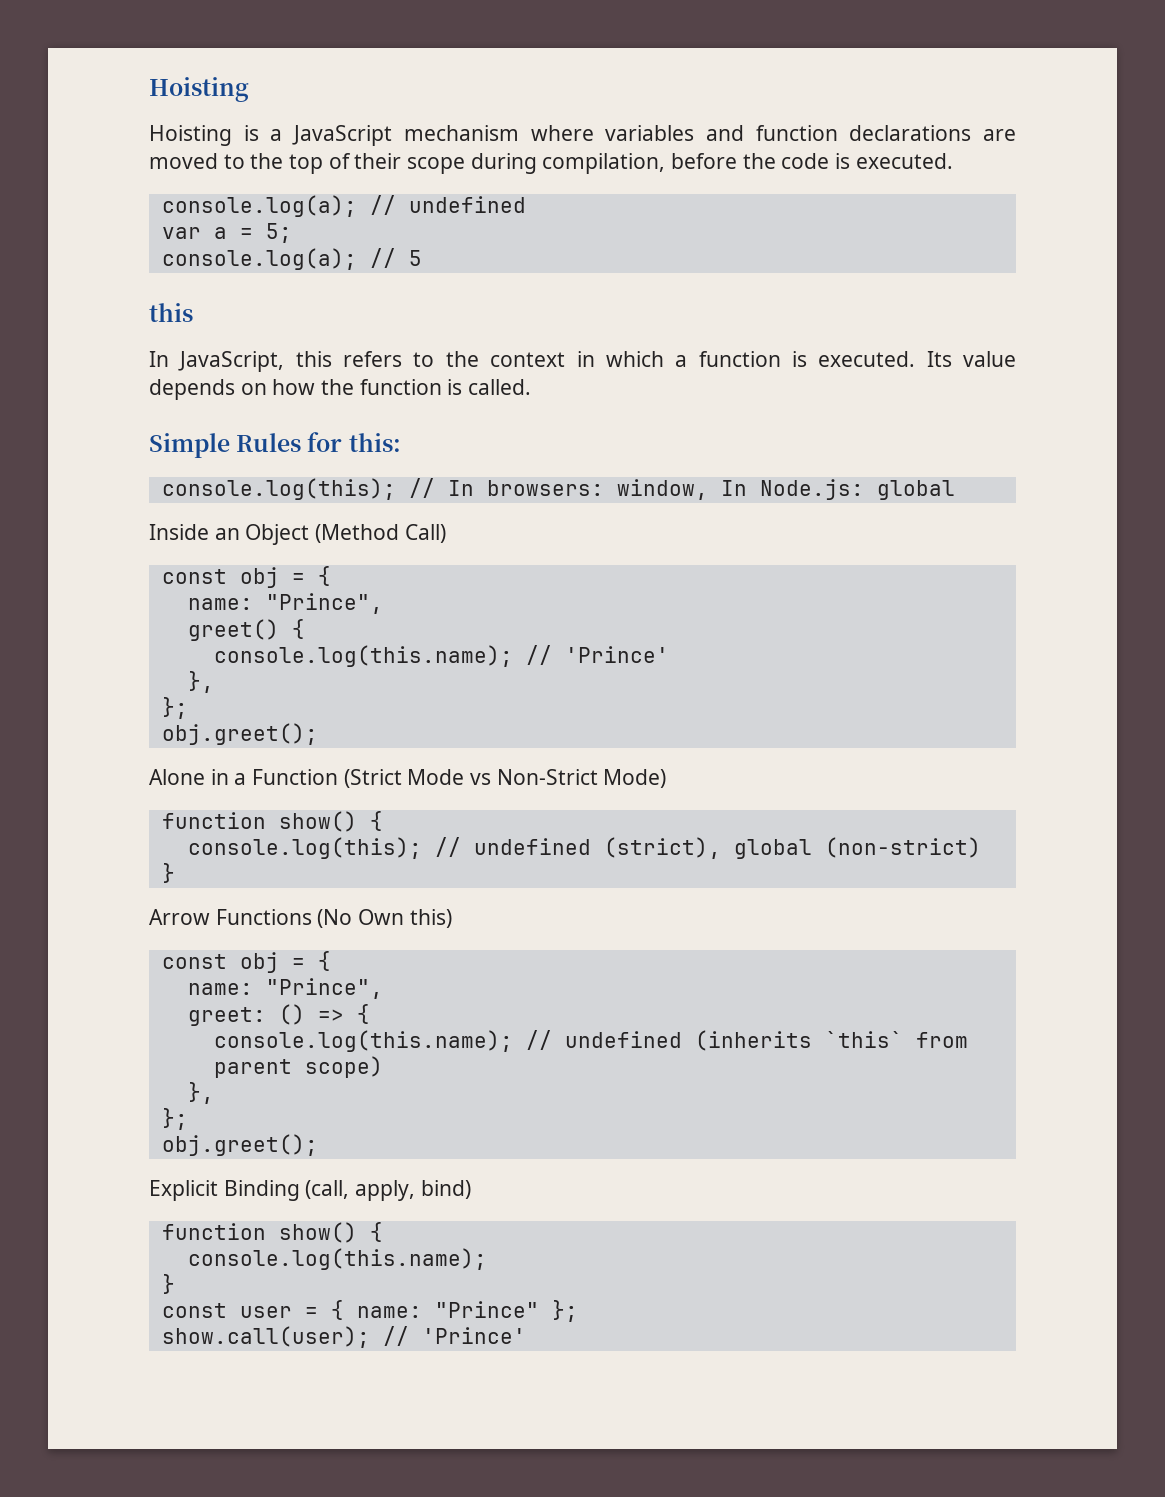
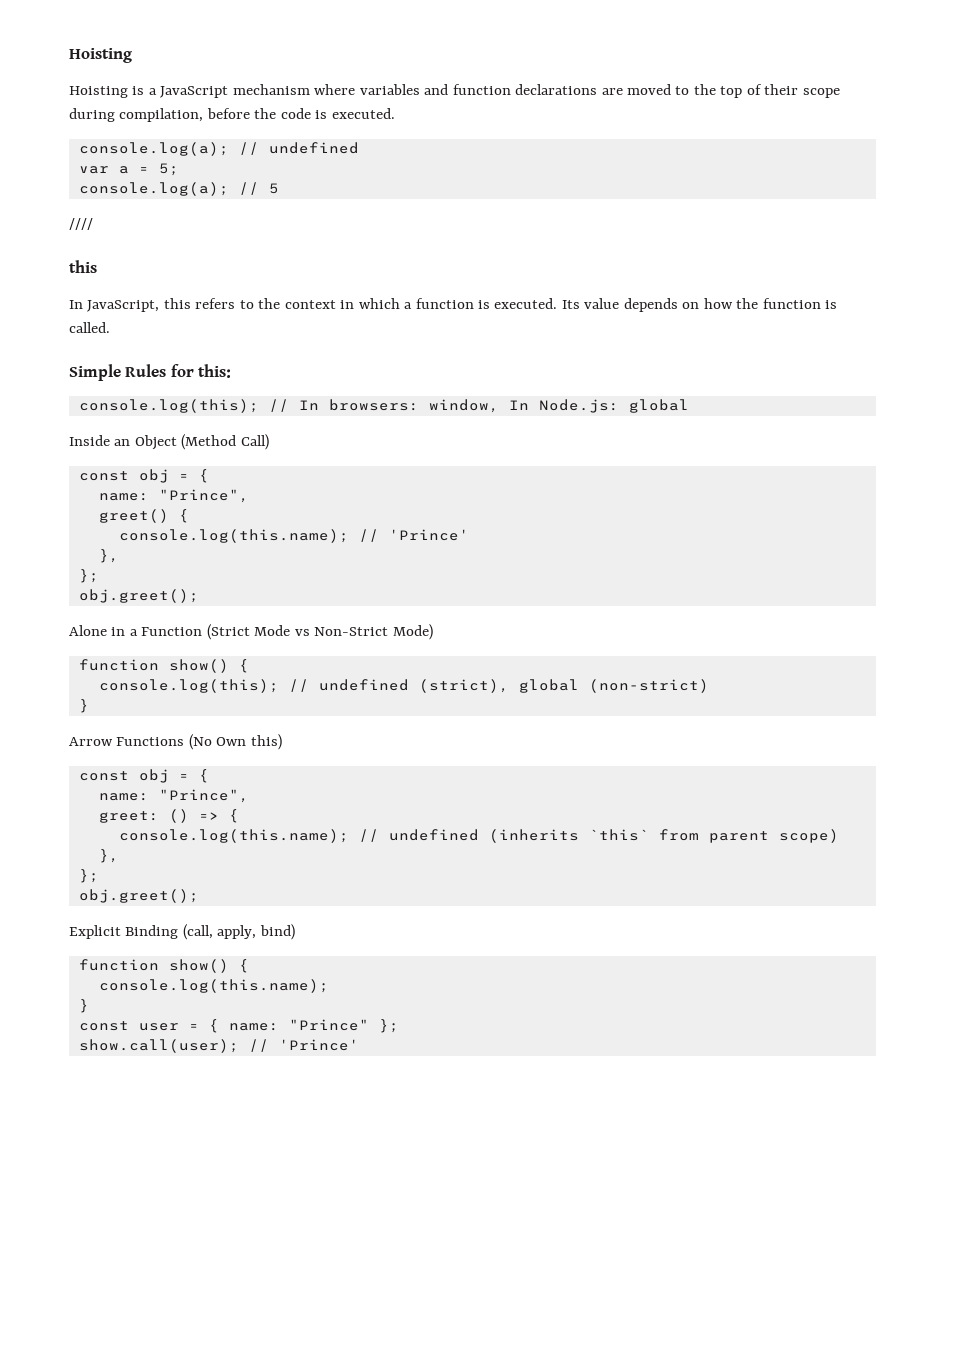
+ ////

